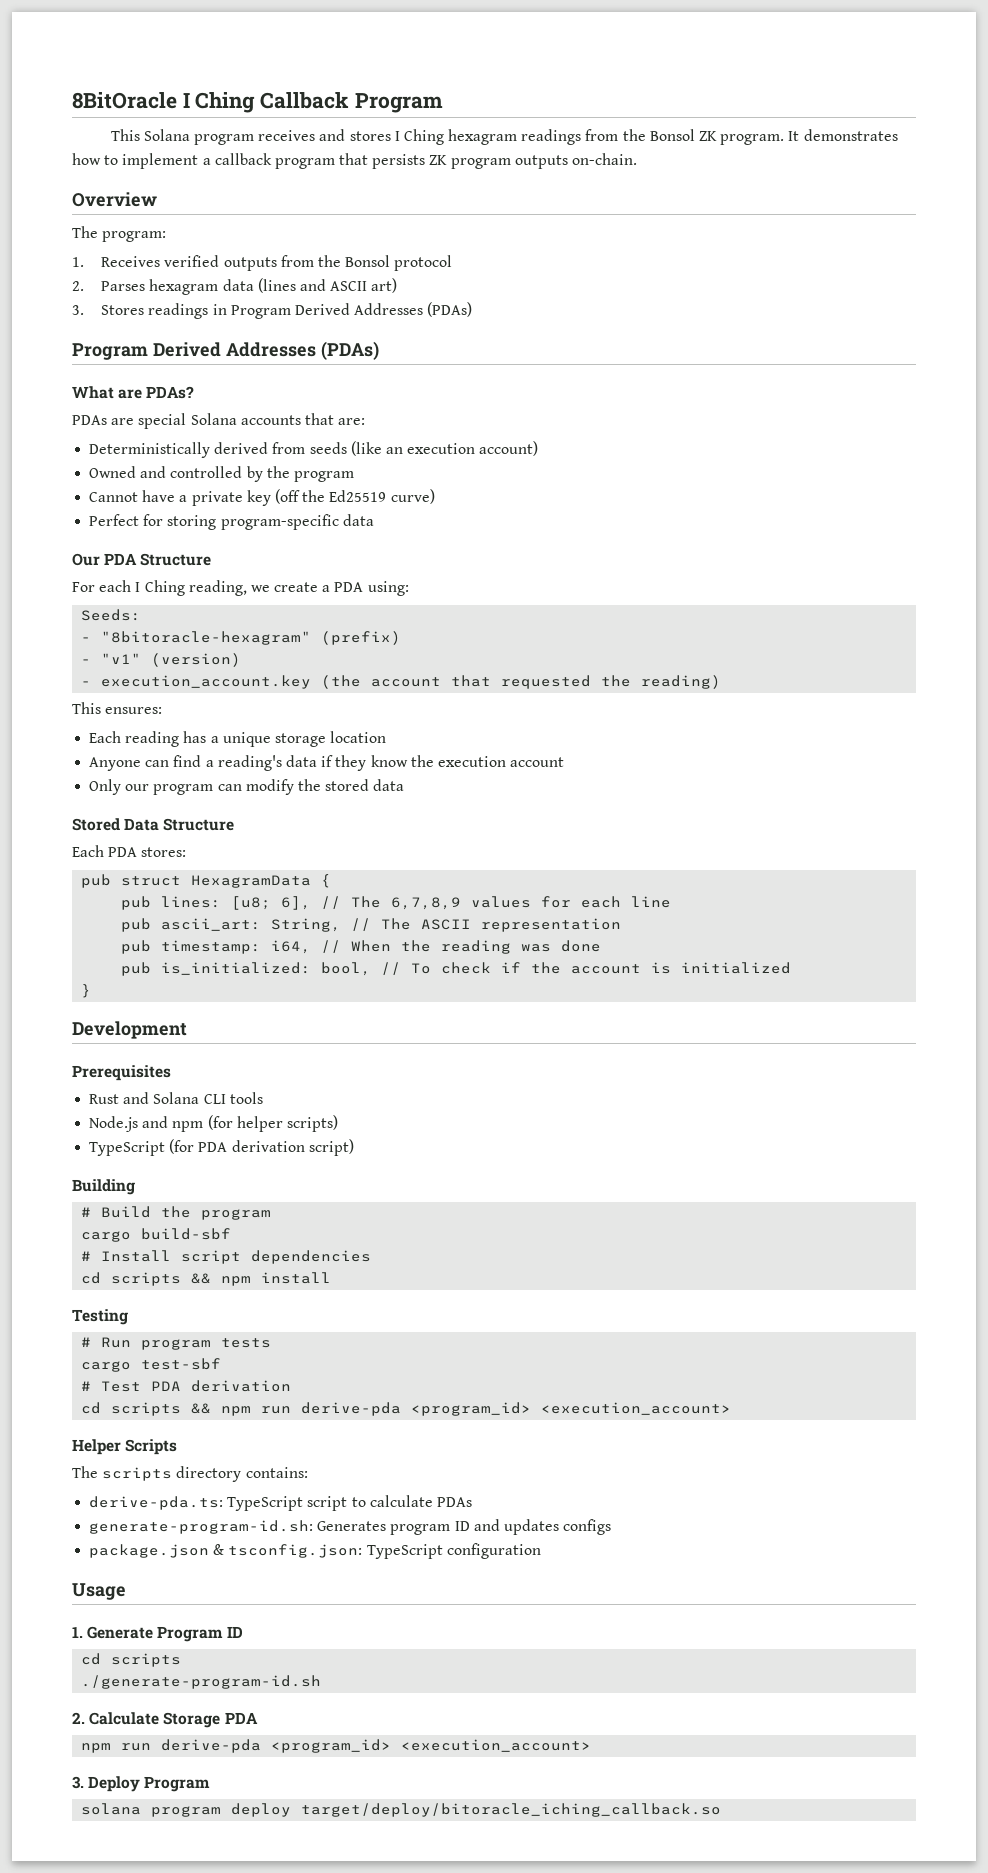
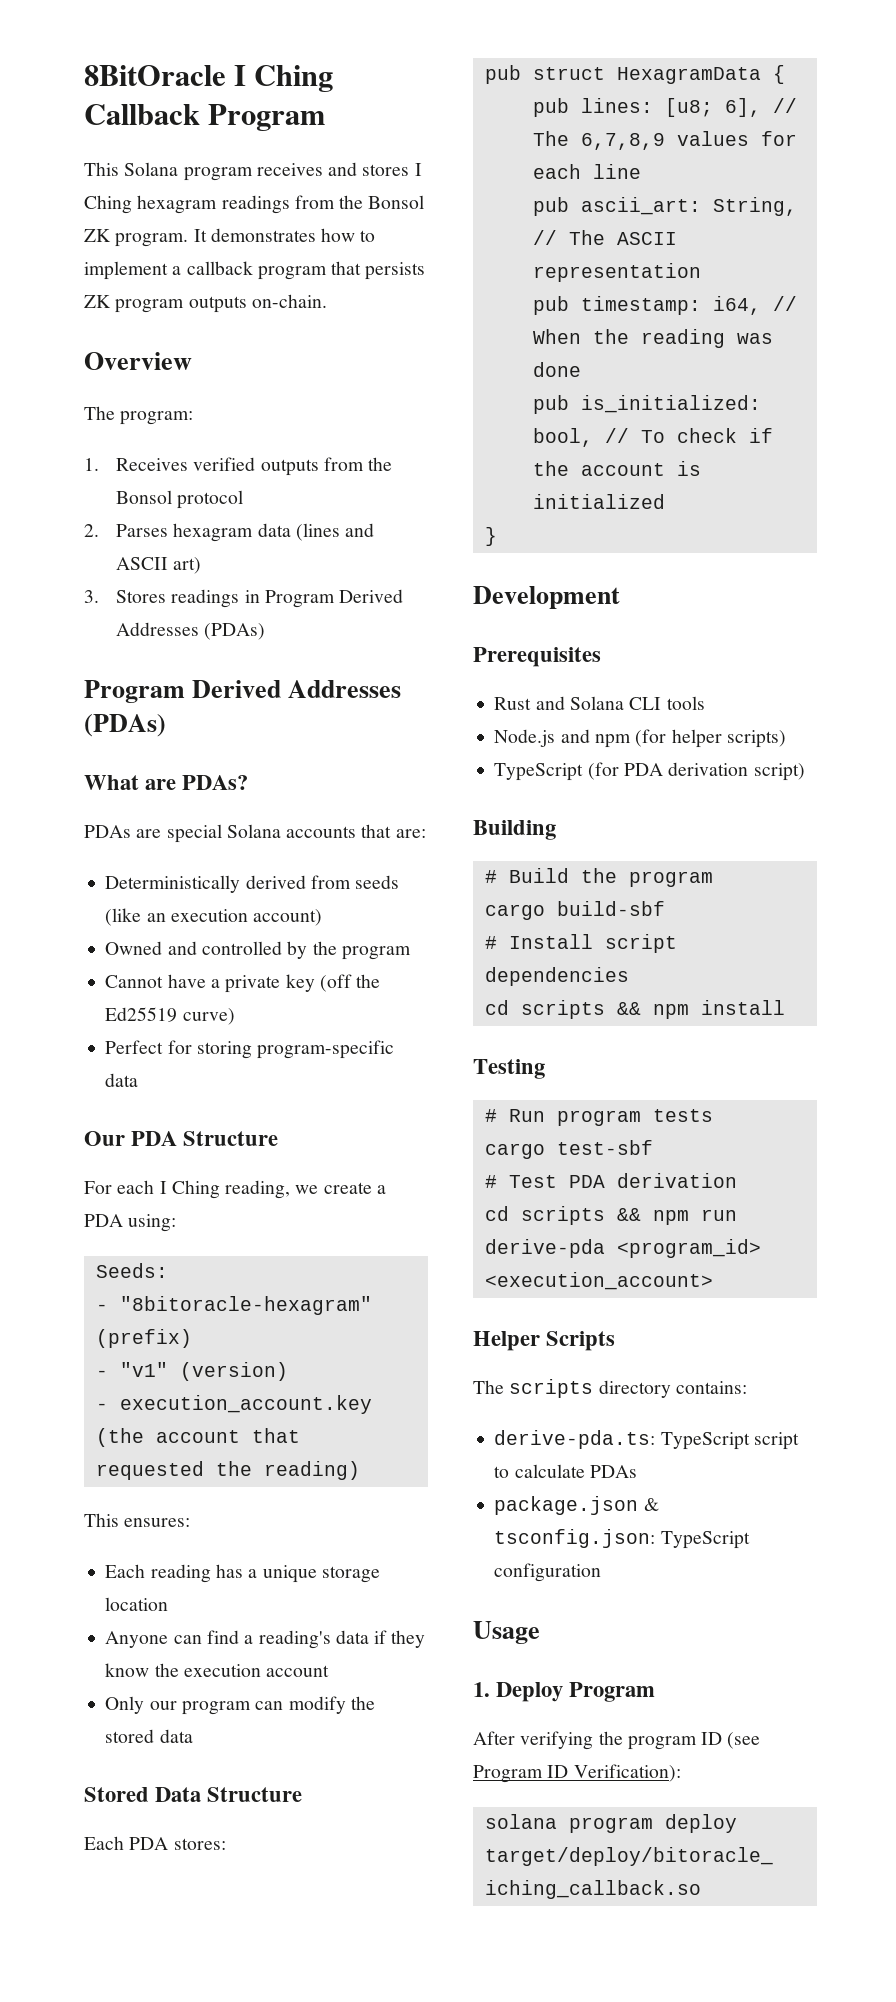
- generate-program-id.sh: Generates program ID and updates configs
- 1. Generate Program ID
- cd scripts
- ./generate-program-id.sh
- 2. Calculate Storage PDA
- npm run derive-pda <program_id> <execution_account>
- 3. Deploy Program
+ 1. Deploy Program
+ After verifying the program ID (see Program ID Verification):

